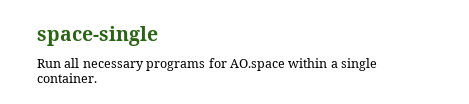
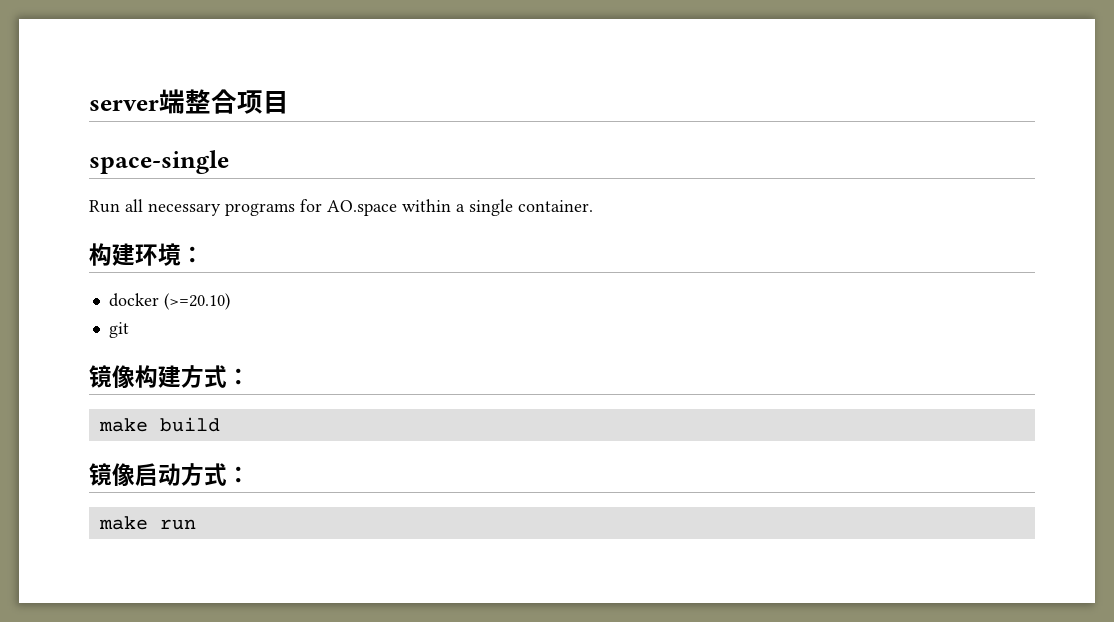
+ server端整合项目
+ 构建环境：
+ docker (>=20.10)
+ git
+ 镜像构建方式：
+ make build
+ 镜像启动方式：
+ make run

